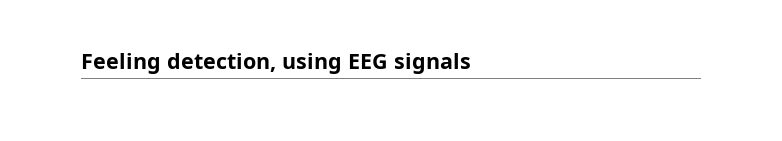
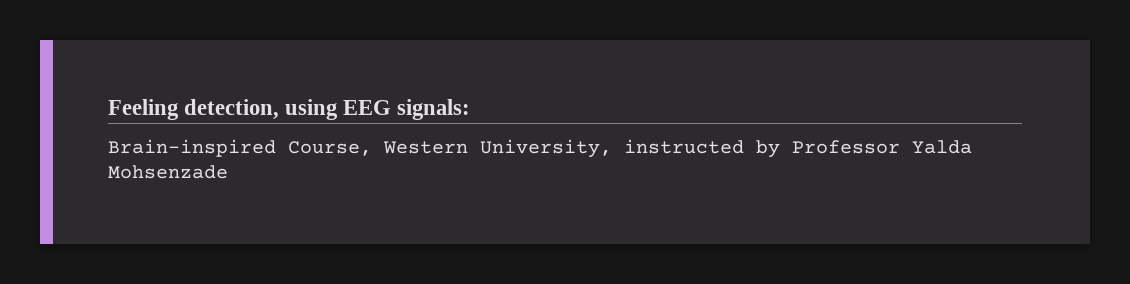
- Feeling detection, using EEG signals
+ Feeling detection, using EEG signals:
+ Brain-inspired Course, Western University, instructed by Professor Yalda Mohsenzade

